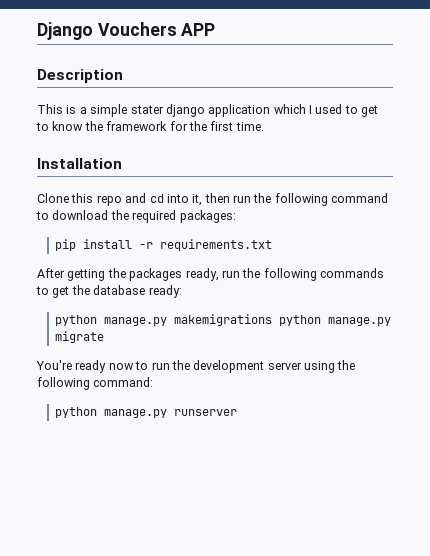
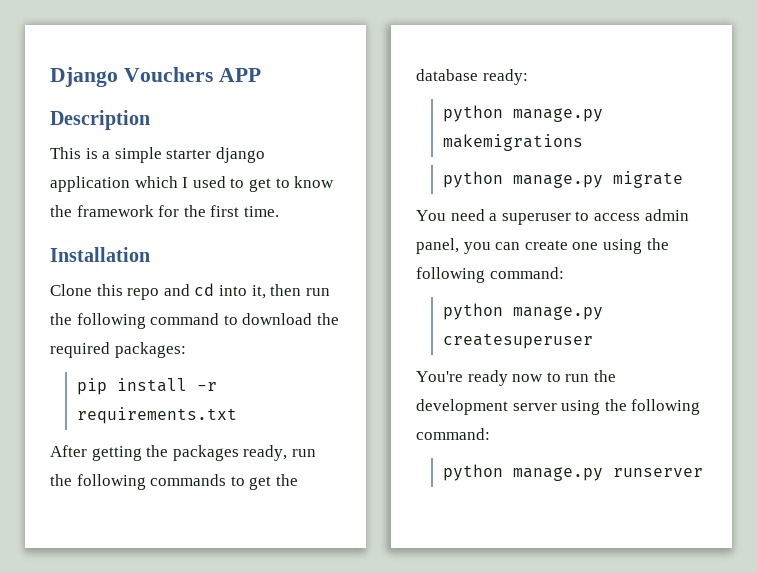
- This is a simple stater django application which I used to get to know the framework for the first time.
+ This is a simple starter django application which I used to get to know the framework for the first time.
- python manage.py makemigrations python manage.py migrate
+ python manage.py makemigrations
+ python manage.py migrate
+ You need a superuser to access admin panel, you can create one using the following command:
+ python manage.py createsuperuser

